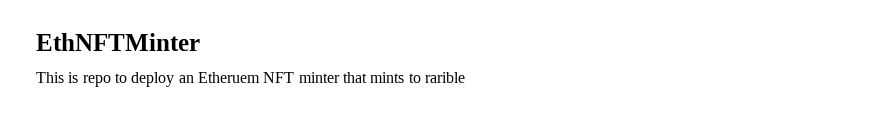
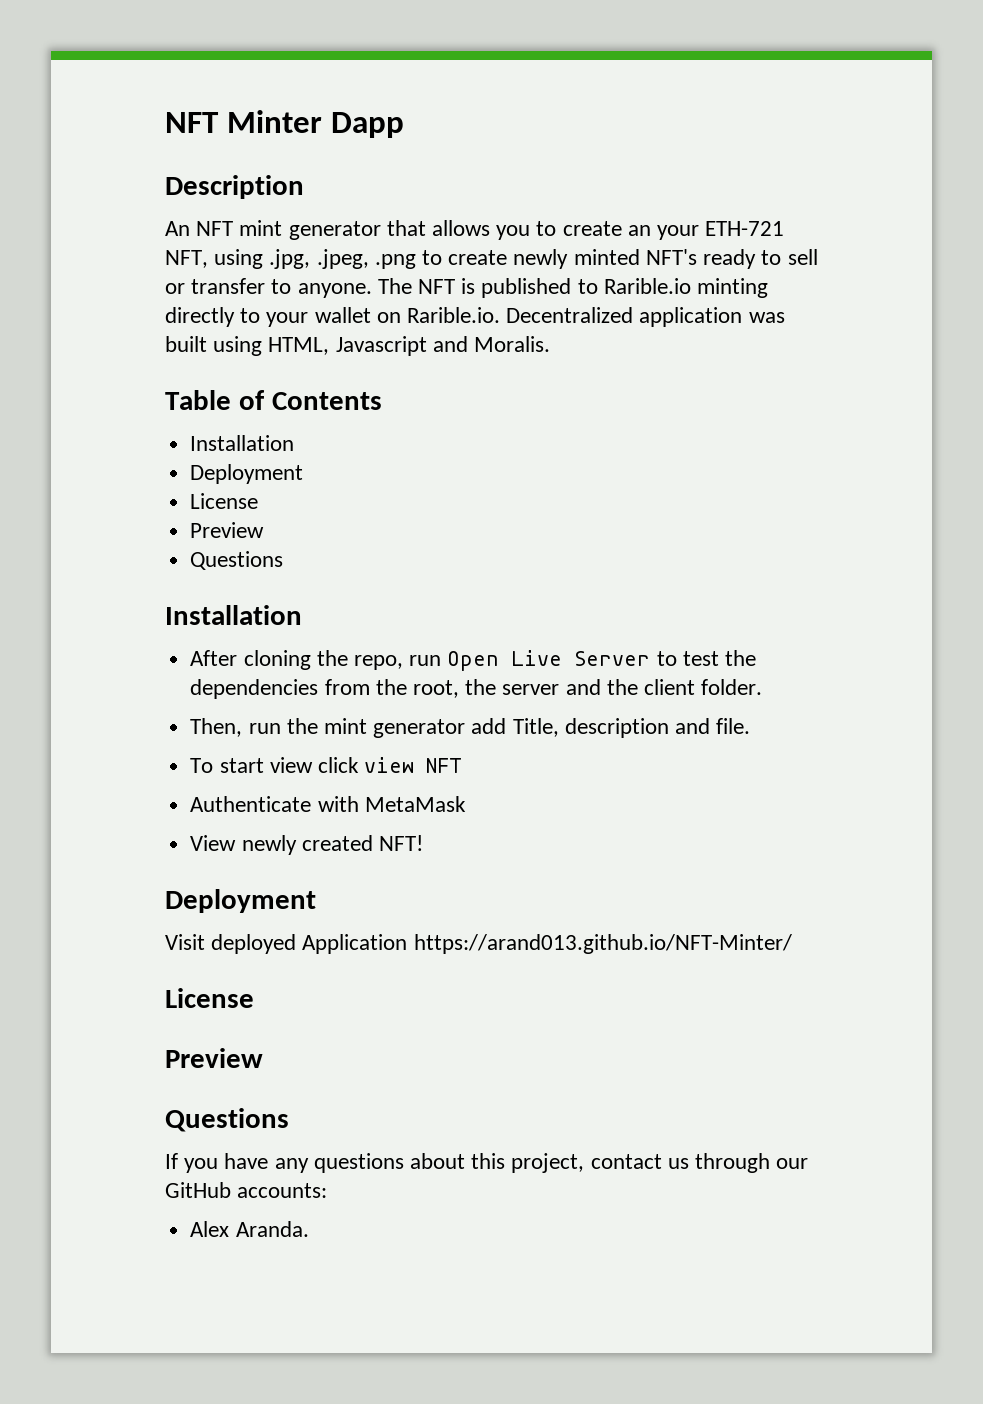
- EthNFTMinter
- This is repo to deploy an Etheruem NFT minter that mints to rarible
+ NFT Minter Dapp
+ Description
+ An NFT mint generator that allows you to create an your ETH-721 NFT, using .jpg, .jpeg, .png to create newly minted NFT's ready to sell or transfer to anyone. The NFT is published to Rarible.io minting directly to your wallet on Rarible.io. Decentralized application was built using HTML, Javascript and Moralis.
+ Table of Contents
+ Installation
+ Deployment
+ License
+ Preview
+ Questions
+ Installation
+ After cloning the repo, run Open Live Server to test the dependencies from the root, the server and the client folder.
+ Then, run the mint generator add Title, description and file.
+ To start view click view NFT
+ Authenticate with MetaMask
+ View newly created NFT!
+ Deployment
+ Visit deployed Application https://arand013.github.io/NFT-Minter/
+ License
+ Preview
+ Questions
+ If you have any questions about this project, contact us through our GitHub accounts:
+ Alex Aranda.

